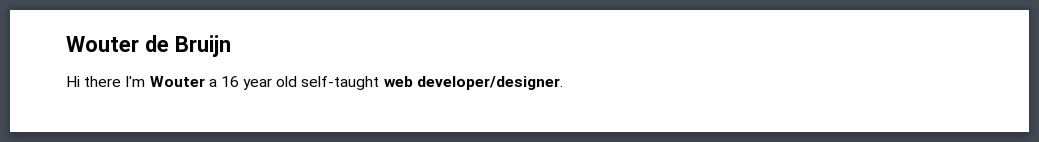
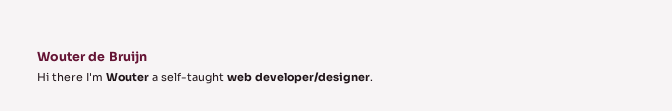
- Hi there I'm Wouter a 16 year old self-taught web developer/designer.
+ Hi there I'm Wouter a self-taught web developer/designer.

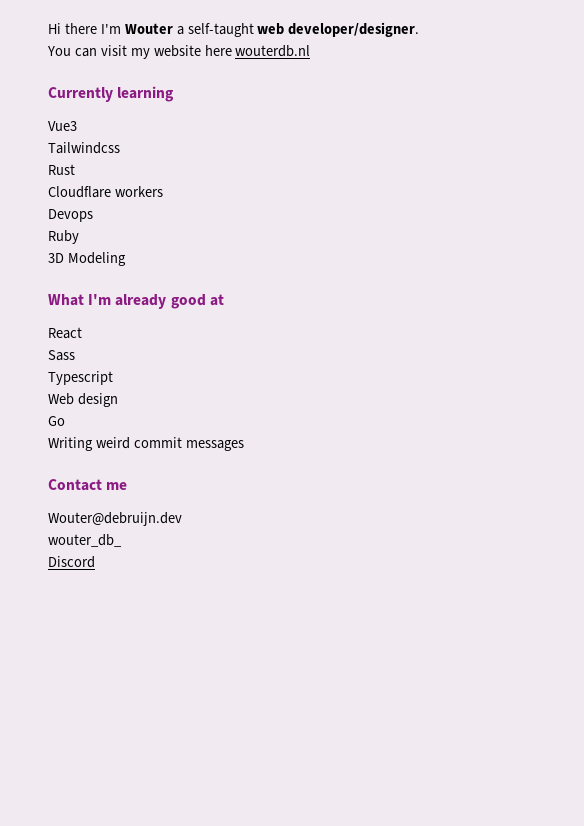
- Wouter de Bruijn
+ You can visit my website here wouterdb.nl
+ Currently learning
+ Vue3
+ Tailwindcss
+ Rust
+ Cloudflare workers
+ Devops
+ Ruby
+ 3D Modeling
+ What I'm already good at
+ React
+ Sass
+ Typescript
+ Web design
+ Go
+ Writing weird commit messages
+ Contact me
+ Wouter@debruijn.dev
+ wouter_db_
+ Discord

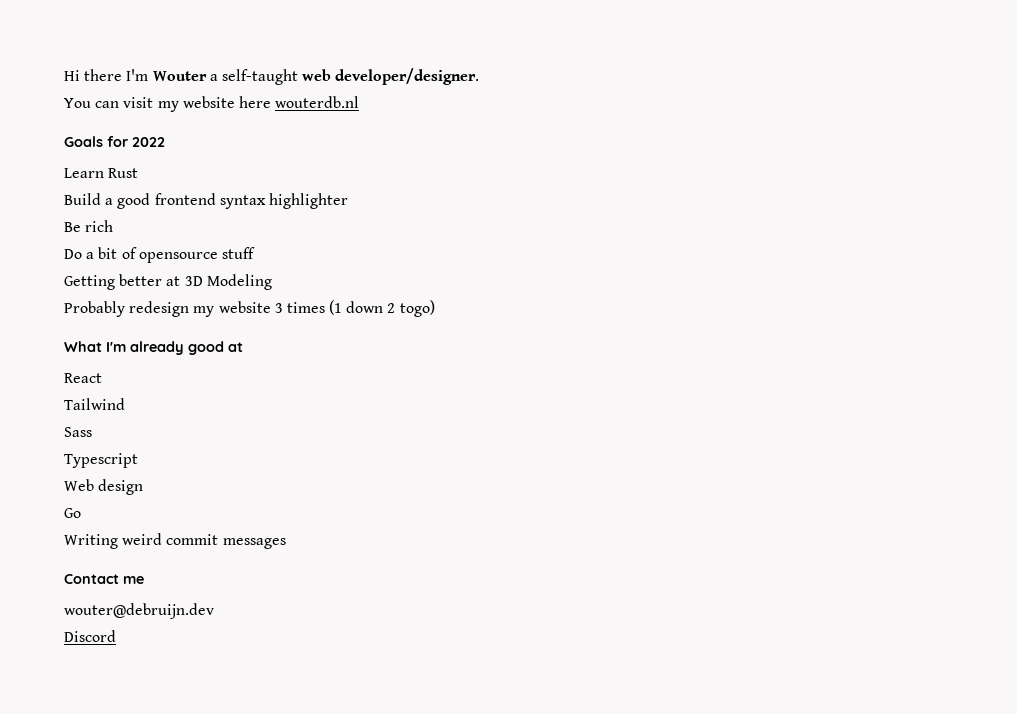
- Currently learning
- Vue3
- Tailwindcss
- Rust
- Cloudflare workers
- Devops
- Ruby
- 3D Modeling
+ Goals for 2022
+ Learn Rust
+ Build a good frontend syntax highlighter
+ Be rich
+ Do a bit of opensource stuff
+ Getting better at 3D Modeling
+ Probably redesign my website 3 times (1 down 2 togo)
+ Tailwind
- Wouter@debruijn.dev
- wouter_db_
+ wouter@debruijn.dev

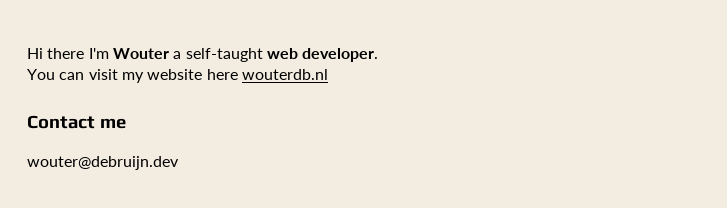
- Hi there I'm Wouter a self-taught web developer/designer.
+ Hi there I'm Wouter a self-taught web developer.
- Goals for 2022
- Learn Rust
- Build a good frontend syntax highlighter
- Be rich
- Do a bit of opensource stuff
- Getting better at 3D Modeling
- Probably redesign my website 3 times (1 down 2 togo)
- What I'm already good at
- React
- Tailwind
- Sass
- Typescript
- Web design
- Go
- Writing weird commit messages
- Discord

